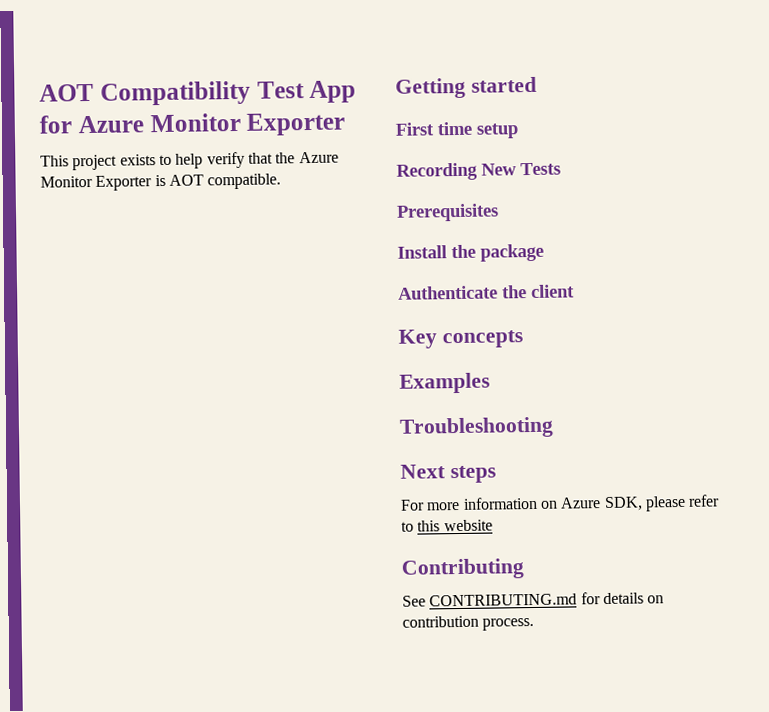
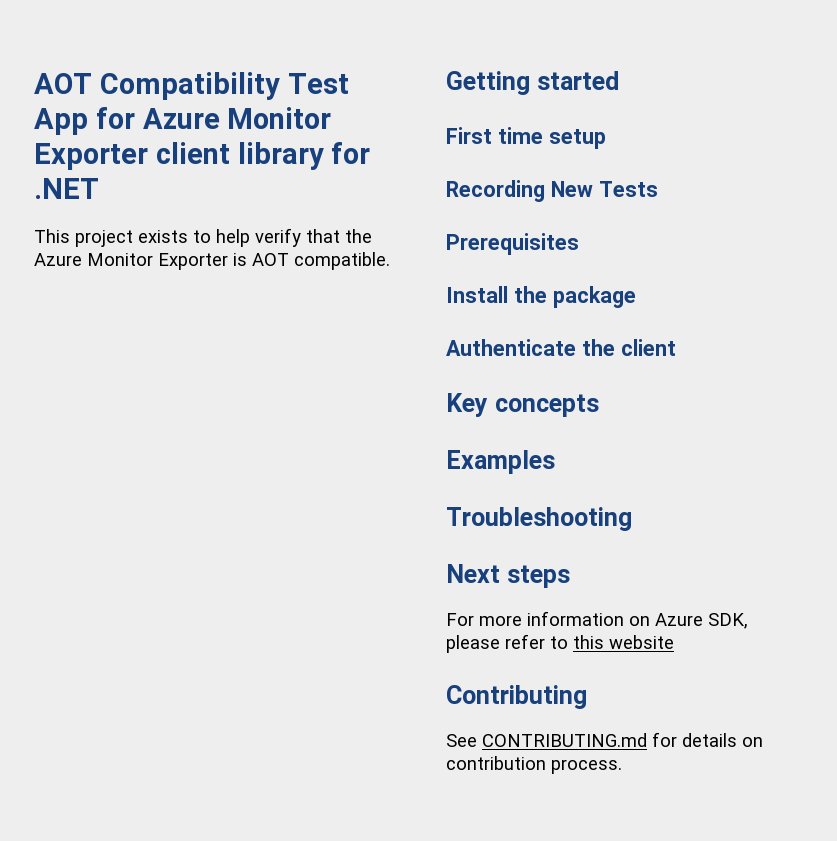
- AOT Compatibility Test App for Azure Monitor Exporter
+ AOT Compatibility Test App for Azure Monitor Exporter client library for .NET

